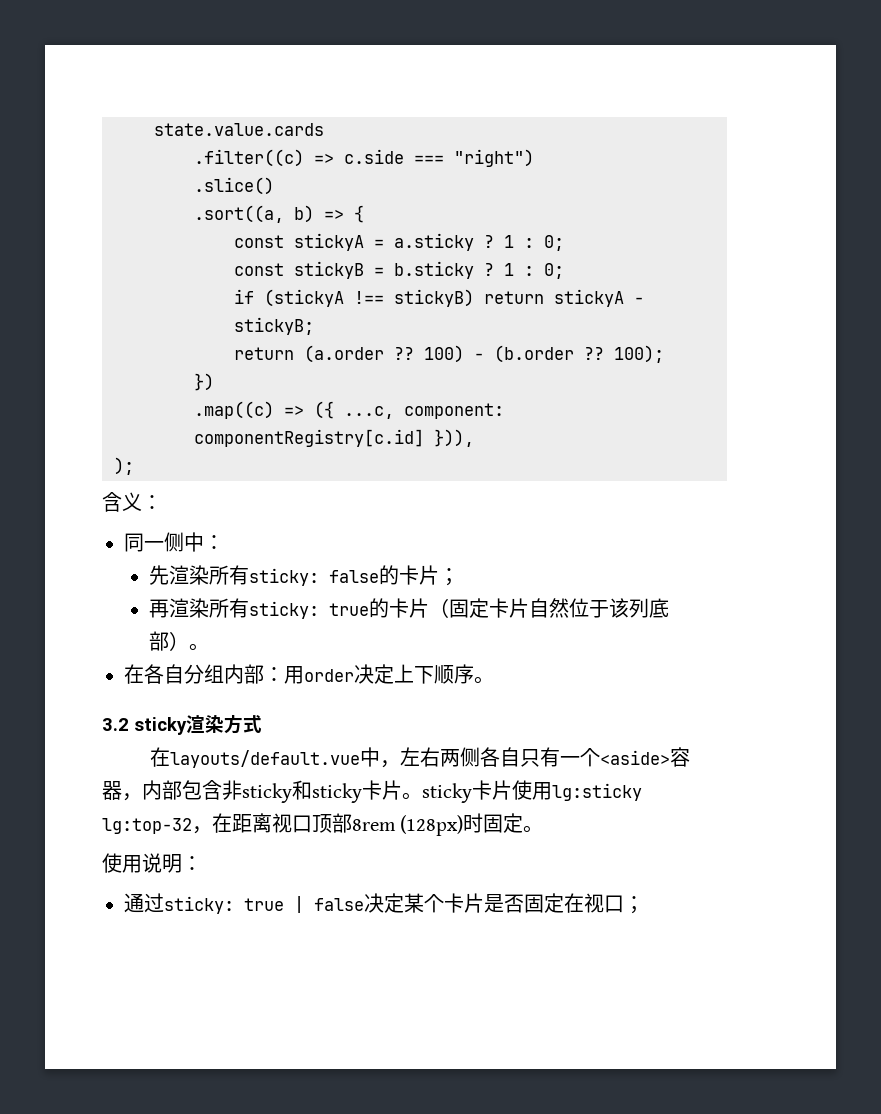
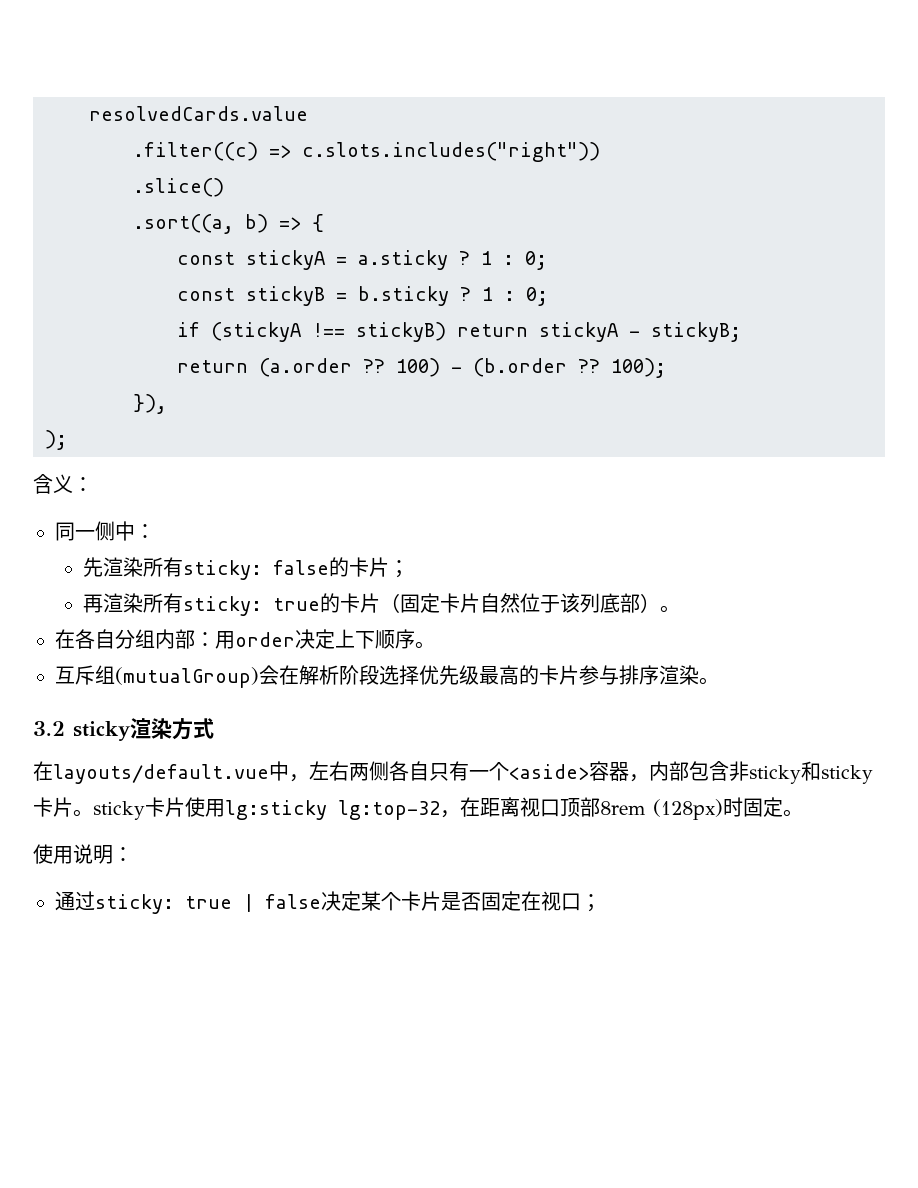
- state.value.cards
+ resolvedCards.value
- .filter((c) => c.side === "right")
+ .filter((c) => c.slots.includes("right"))
- })
- .map((c) => ({ ...c, component: componentRegistry[c.id] })),
+ }),
+ 互斥组(mutualGroup)会在解析阶段选择优先级最高的卡片参与排序渲染。

